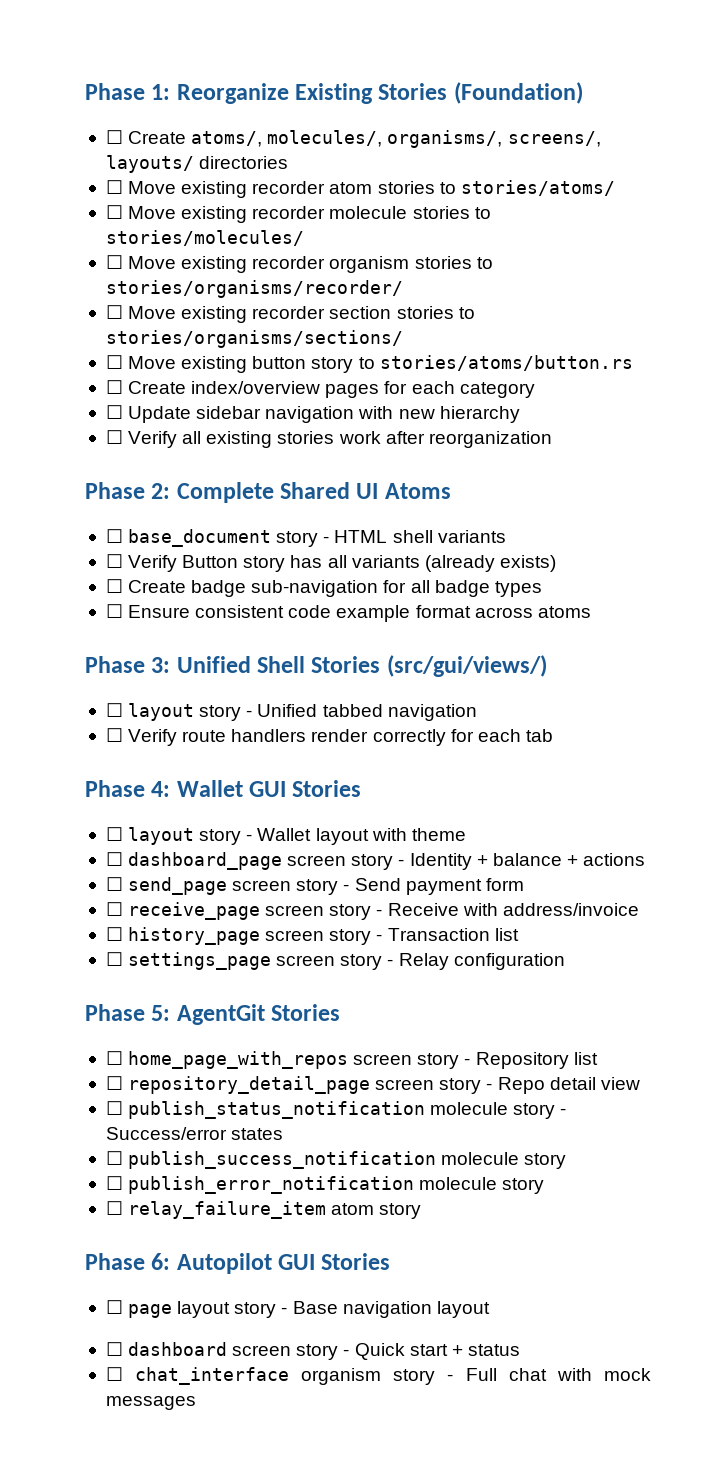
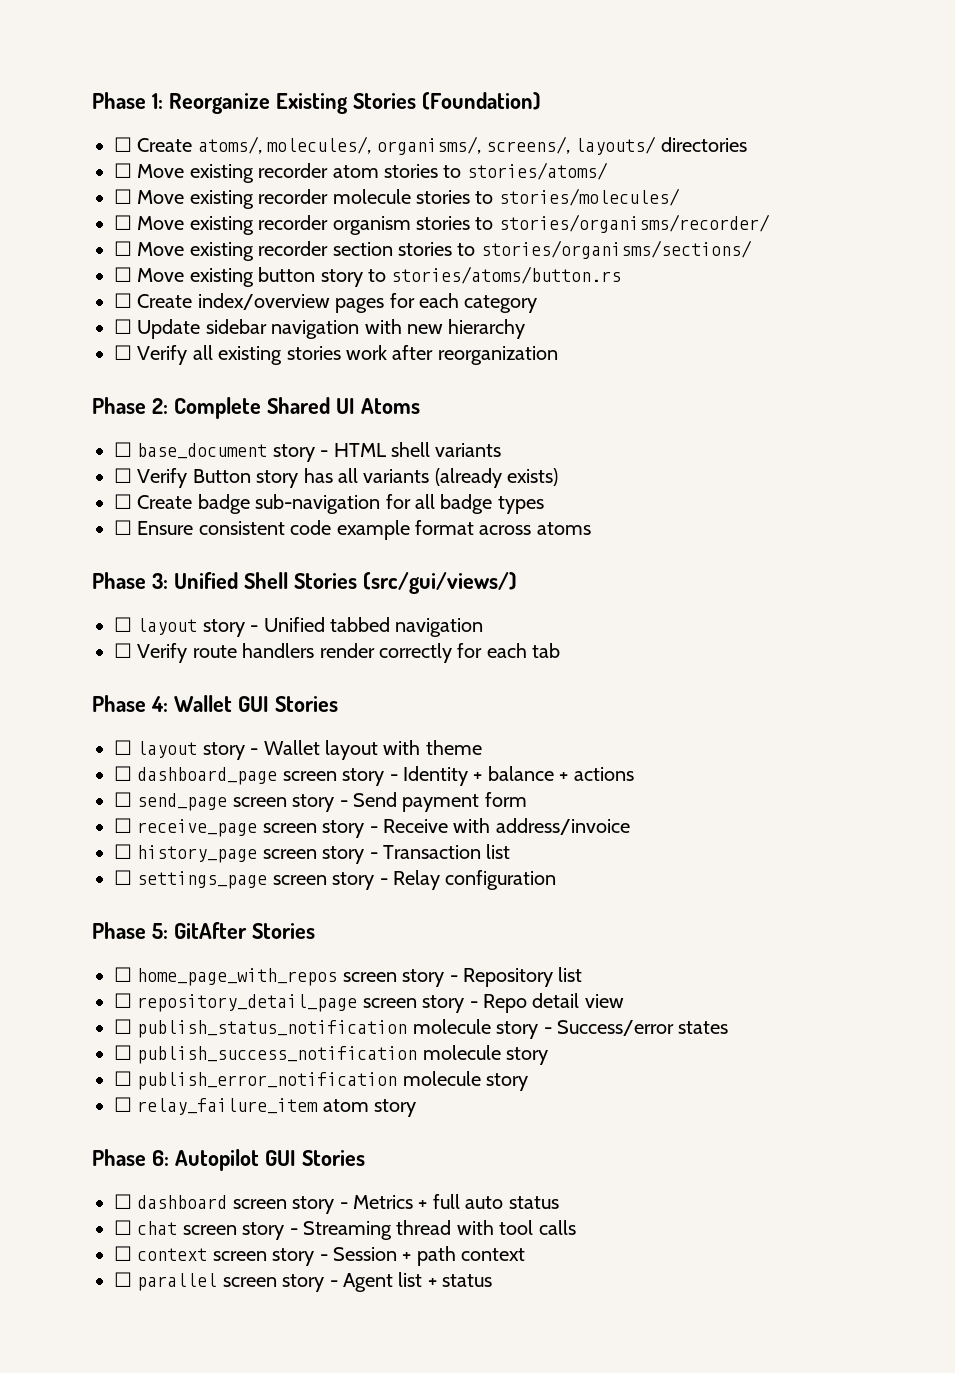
- Phase 5: AgentGit Stories
+ Phase 5: GitAfter Stories
- ☐ page layout story - Base navigation layout
- ☐ dashboard screen story - Quick start + status
- ☐ chat_interface organism story - Full chat with mock messages
+ ☐ dashboard screen story - Metrics + full auto status
+ ☐ chat screen story - Streaming thread with tool calls
+ ☐ context screen story - Session + path context
+ ☐ parallel screen story - Agent list + status

